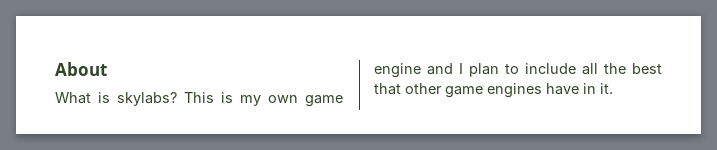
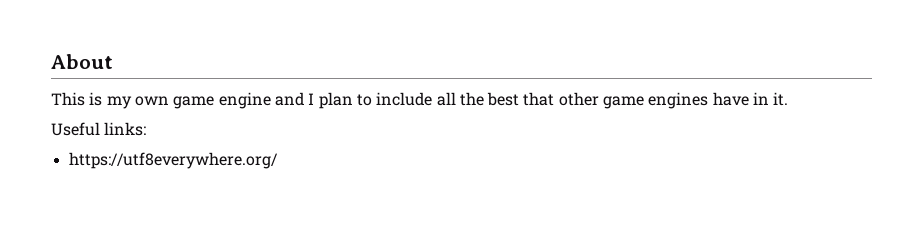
- What is skylabs?
+ Useful links:
+ https://utf8everywhere.org/

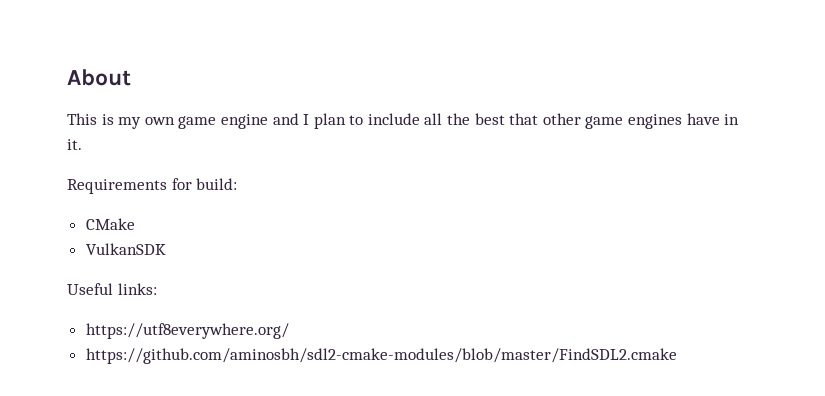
+ Requirements for build:
+ CMake
+ VulkanSDK
+ https://github.com/aminosbh/sdl2-cmake-modules/blob/master/FindSDL2.cmake

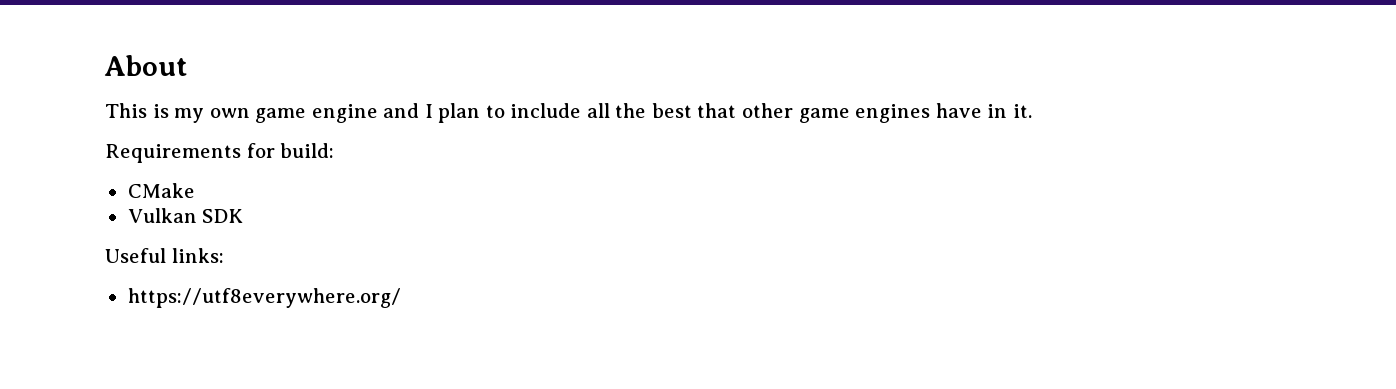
- VulkanSDK
+ Vulkan SDK
- https://github.com/aminosbh/sdl2-cmake-modules/blob/master/FindSDL2.cmake

